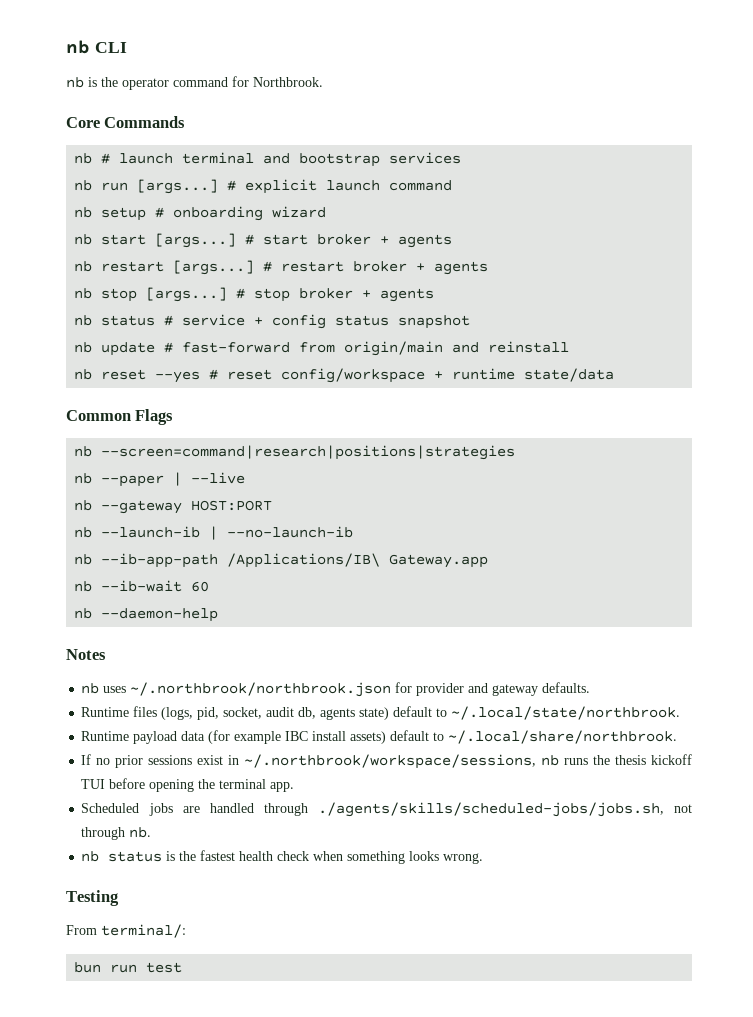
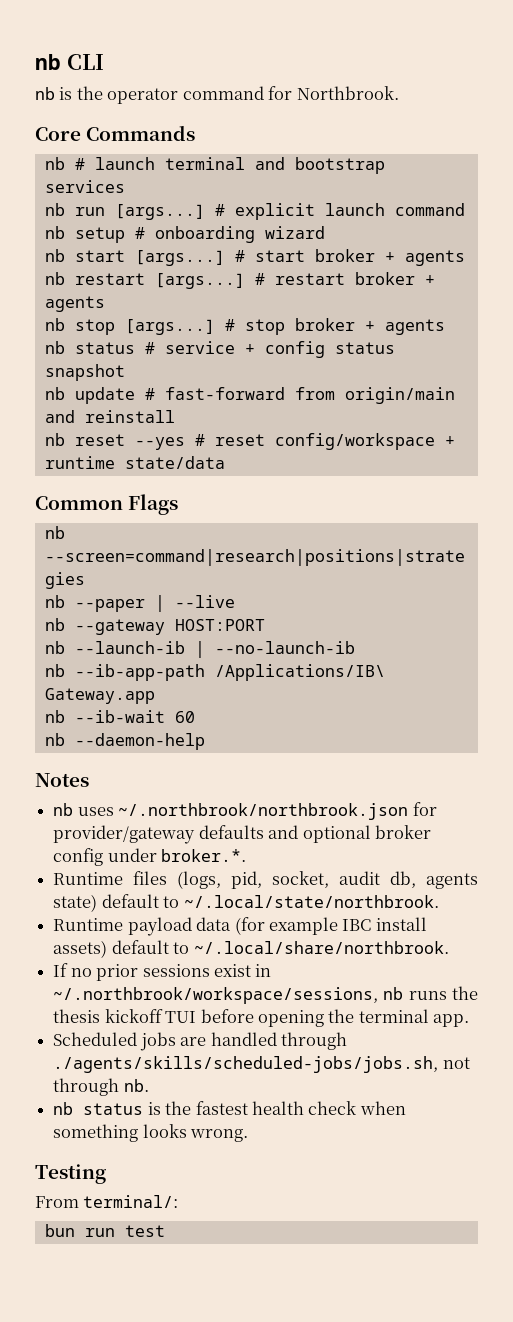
- nb uses ~/.northbrook/northbrook.json for provider and gateway defaults.
+ nb uses ~/.northbrook/northbrook.json for provider/gateway defaults and optional broker config under broker.*.

